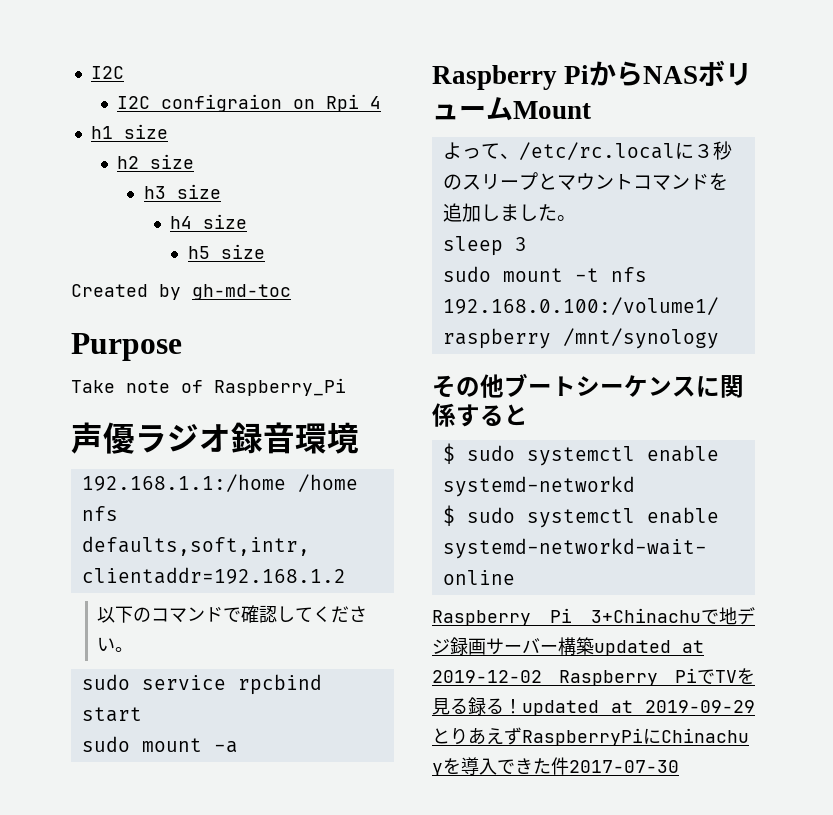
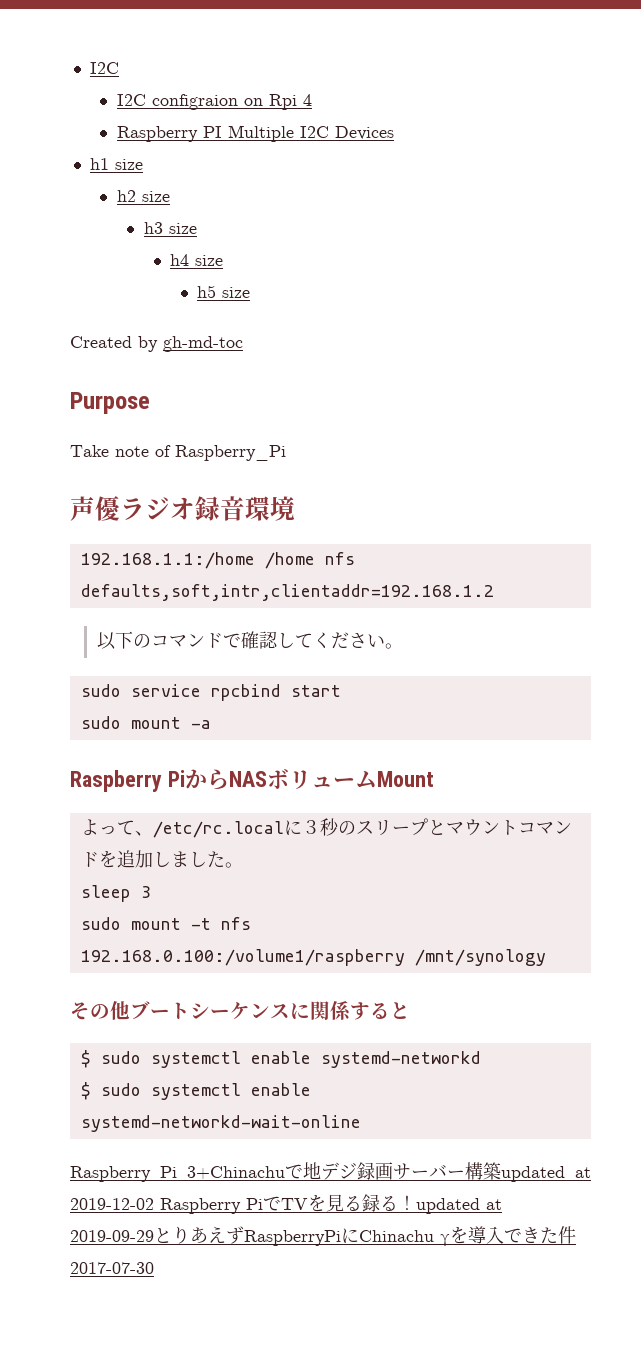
+ Raspberry PI Multiple I2C Devices

